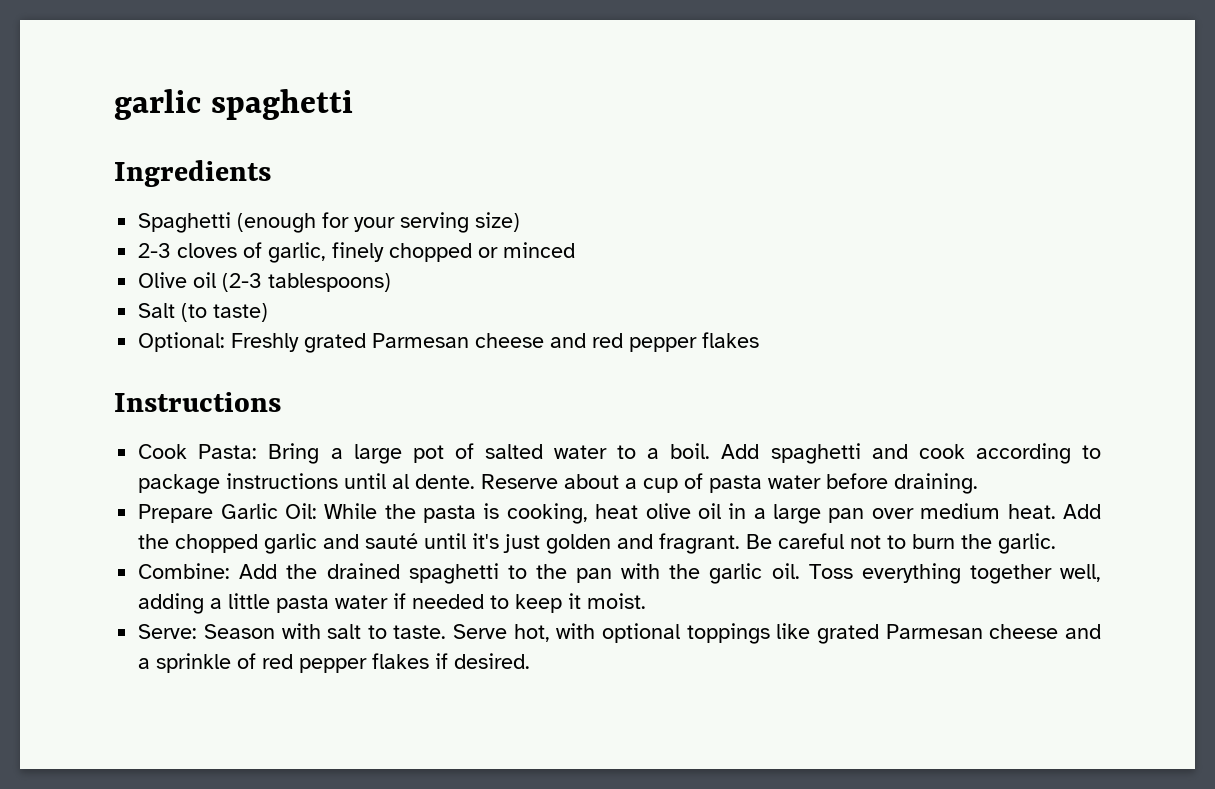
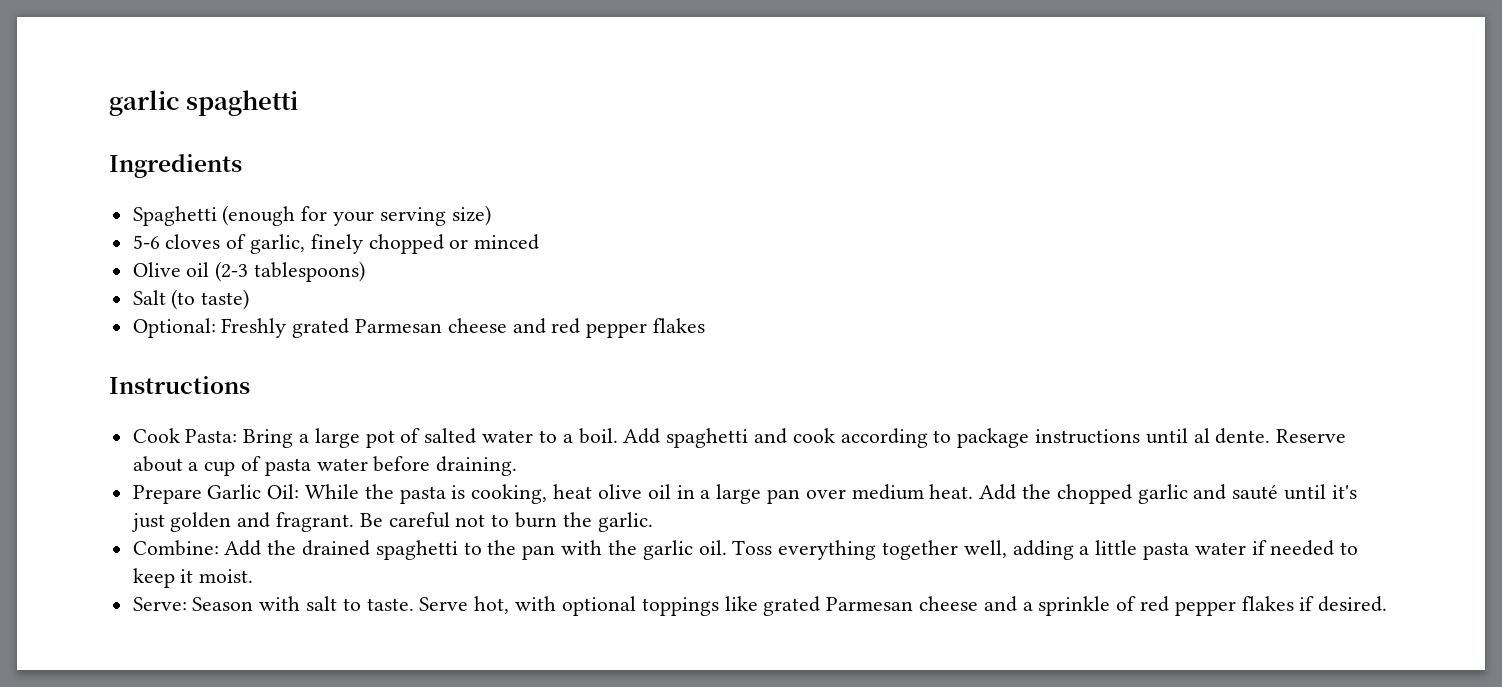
- 2-3 cloves of garlic, finely chopped or minced
+ 5-6 cloves of garlic, finely chopped or minced

